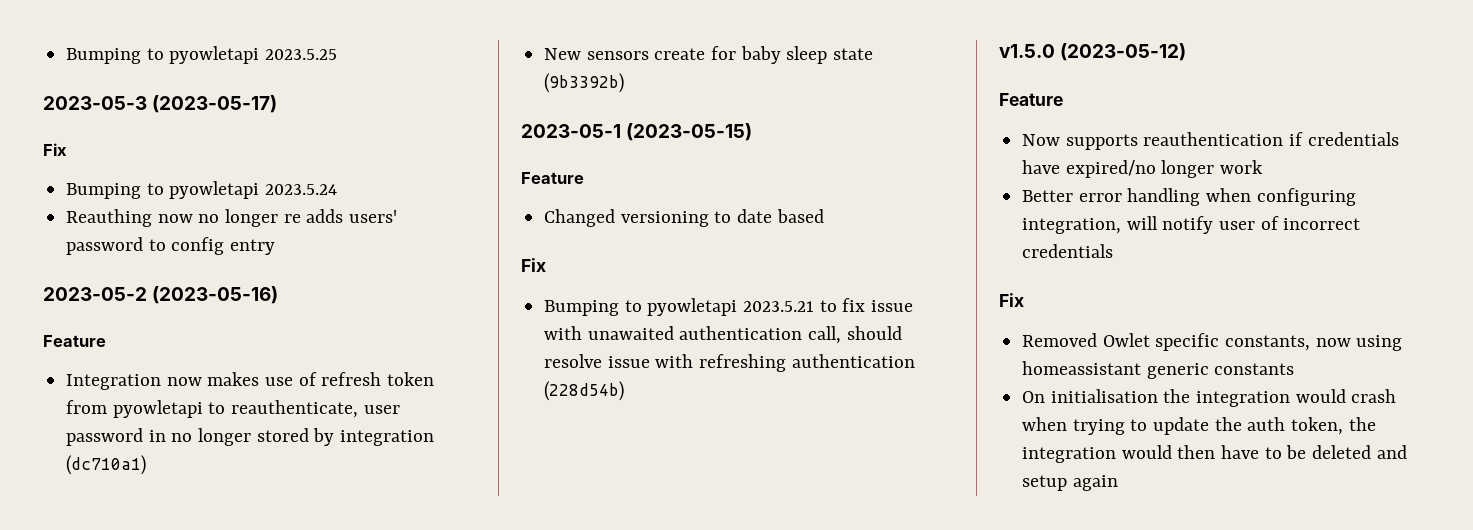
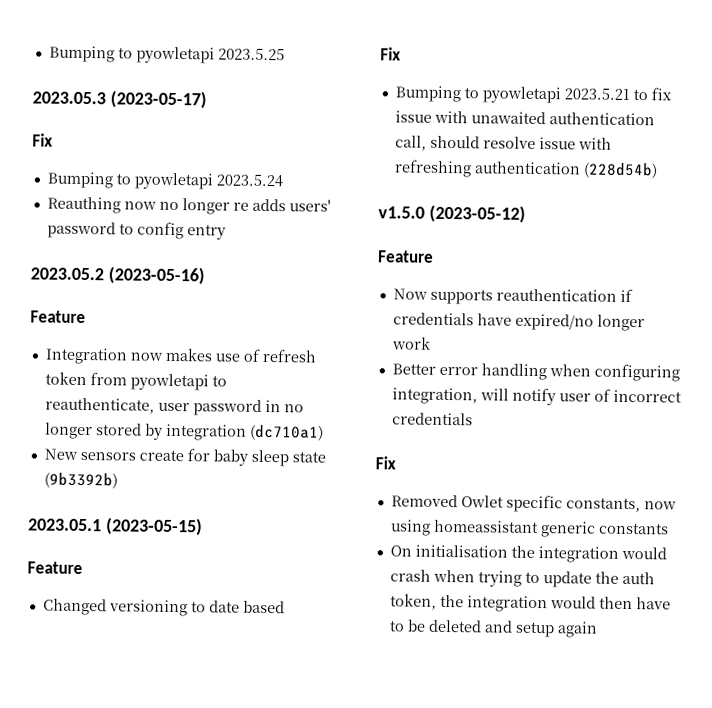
- 2023-05-3 (2023-05-17)
+ 2023.05.3 (2023-05-17)
- 2023-05-2 (2023-05-16)
+ 2023.05.2 (2023-05-16)
- 2023-05-1 (2023-05-15)
+ 2023.05.1 (2023-05-15)

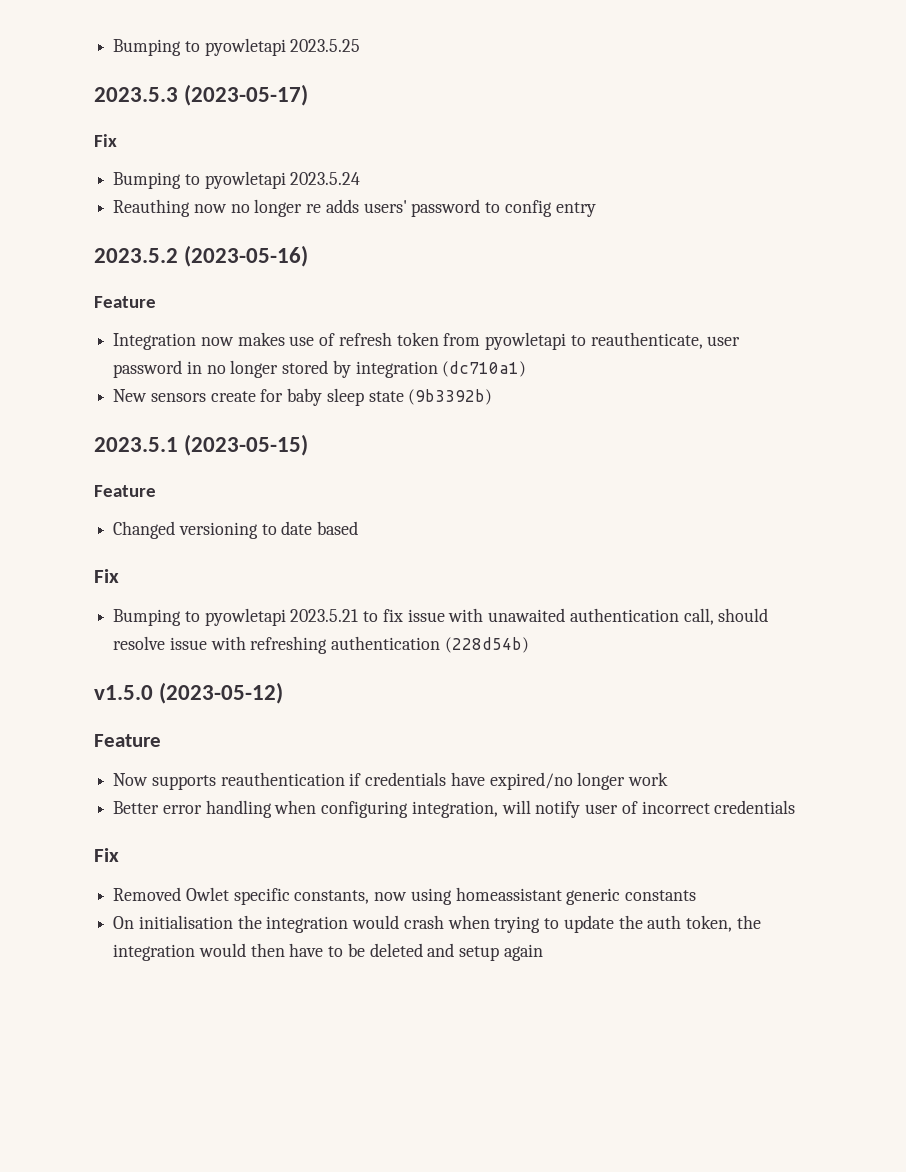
- 2023.05.3 (2023-05-17)
+ 2023.5.3 (2023-05-17)
- 2023.05.2 (2023-05-16)
+ 2023.5.2 (2023-05-16)
- 2023.05.1 (2023-05-15)
+ 2023.5.1 (2023-05-15)

